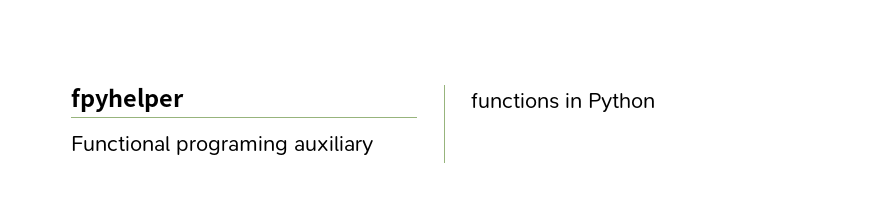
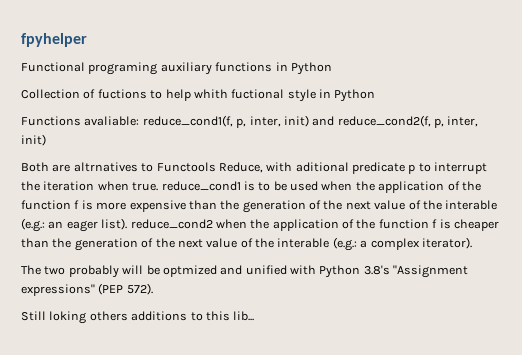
+ Collection of fuctions to help whith fuctional style in Python
+ Functions avaliable: reduce_cond1(f, p, inter, init) and reduce_cond2(f, p, inter, init)
+ Both are altrnatives to Functools Reduce, with aditional predicate p to interrupt the iteration when true. reduce_cond1 is to be used when the application of the function f is more expensive than the generation of the next value of the interable (e.g.: an eager list). reduce_cond2 when the application of the function f is cheaper than the generation of the next value of the interable (e.g.: a complex iterator).
+ The two probably will be optmized and unified with Python 3.8's "Assignment expressions" (PEP 572).
+ Still loking others additions to this lib...

